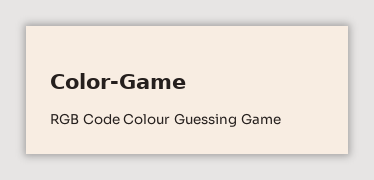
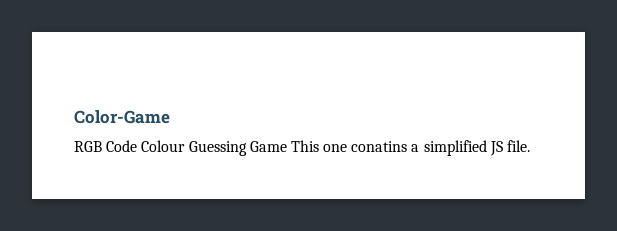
- RGB Code Colour Guessing Game
+ RGB Code Colour Guessing Game This one conatins a simplified JS file.

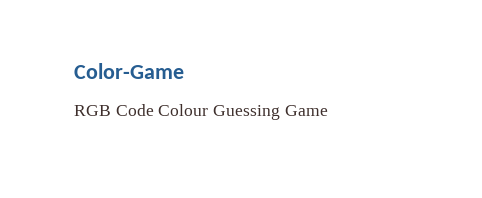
- RGB Code Colour Guessing Game This one conatins a simplified JS file.
+ RGB Code Colour Guessing Game

